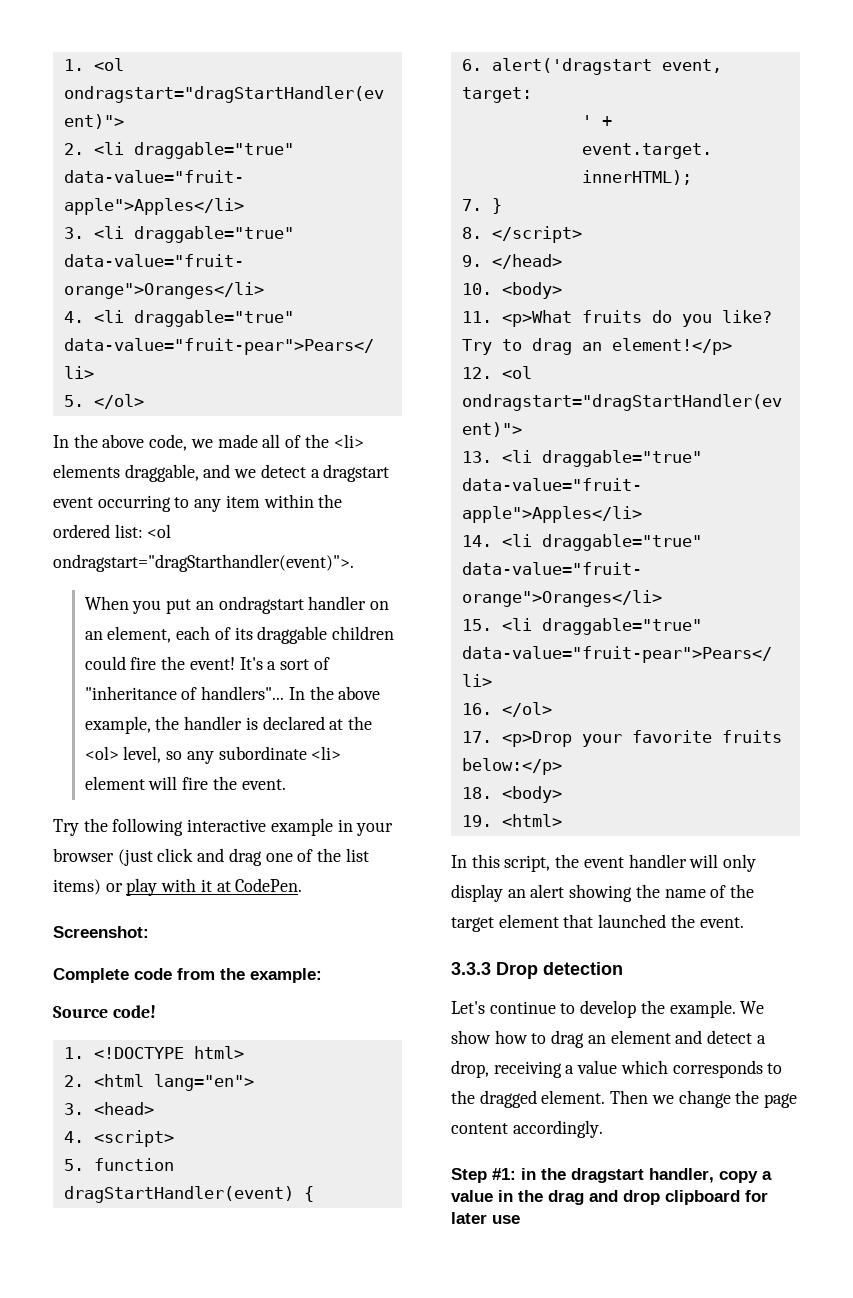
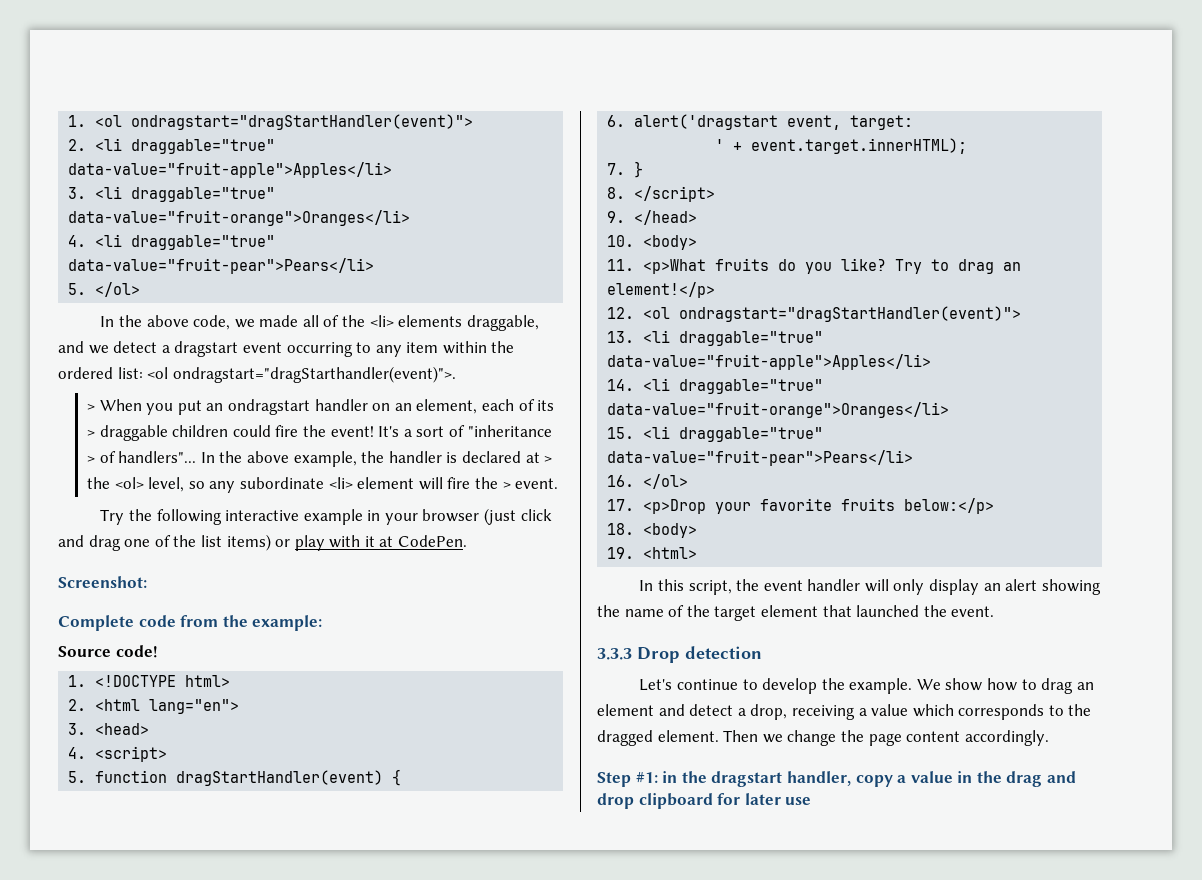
- When you put an ondragstart handler on an element, each of its draggable children could fire the event!
+ > When you put an ondragstart handler on an element, each of its > draggable children could fire the event!
- It's a sort of "inheritance of handlers"...
+ It's a sort of "inheritance > of handlers"...
- In the above example, the handler is declared at the <ol> level, so any subordinate <li> element will fire the event.
+ In the above example, the handler is declared at > the <ol> level, so any subordinate <li> element will fire the > event.

